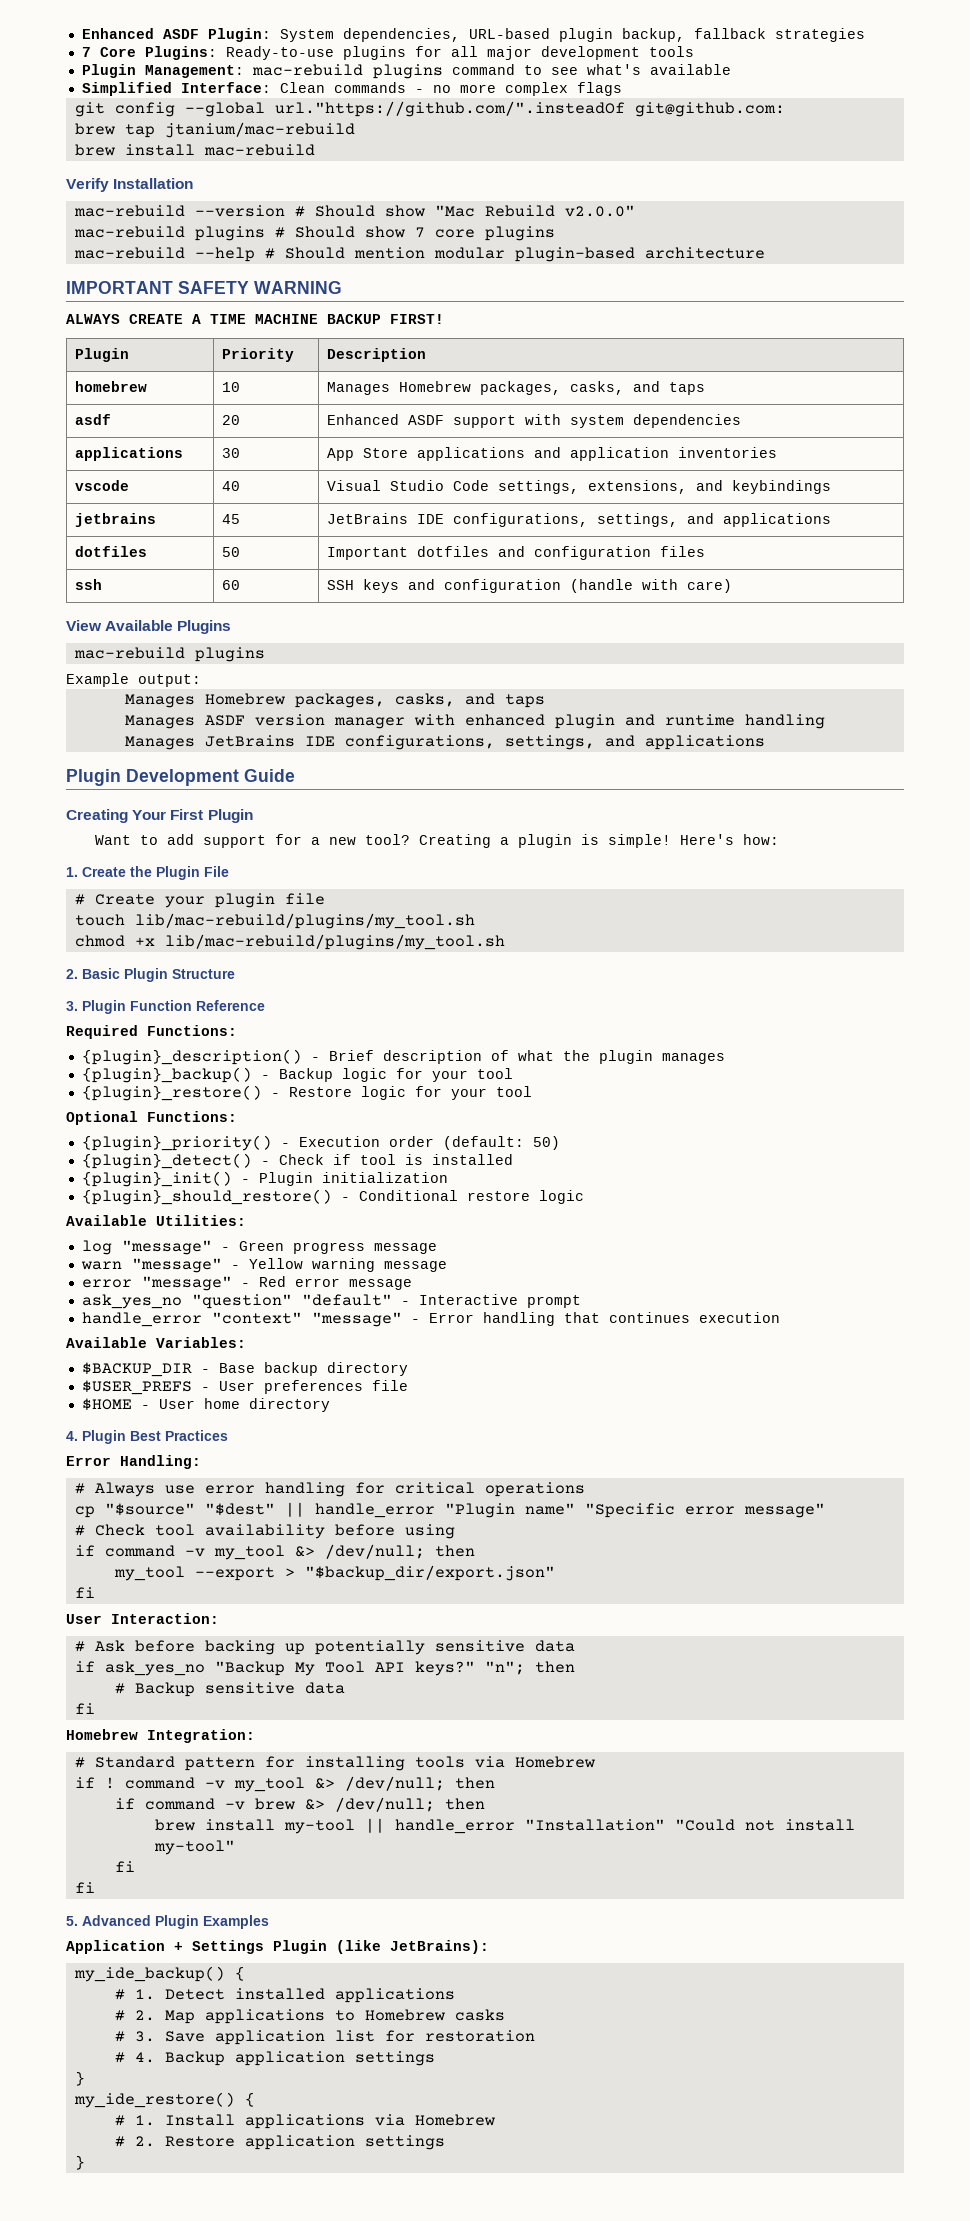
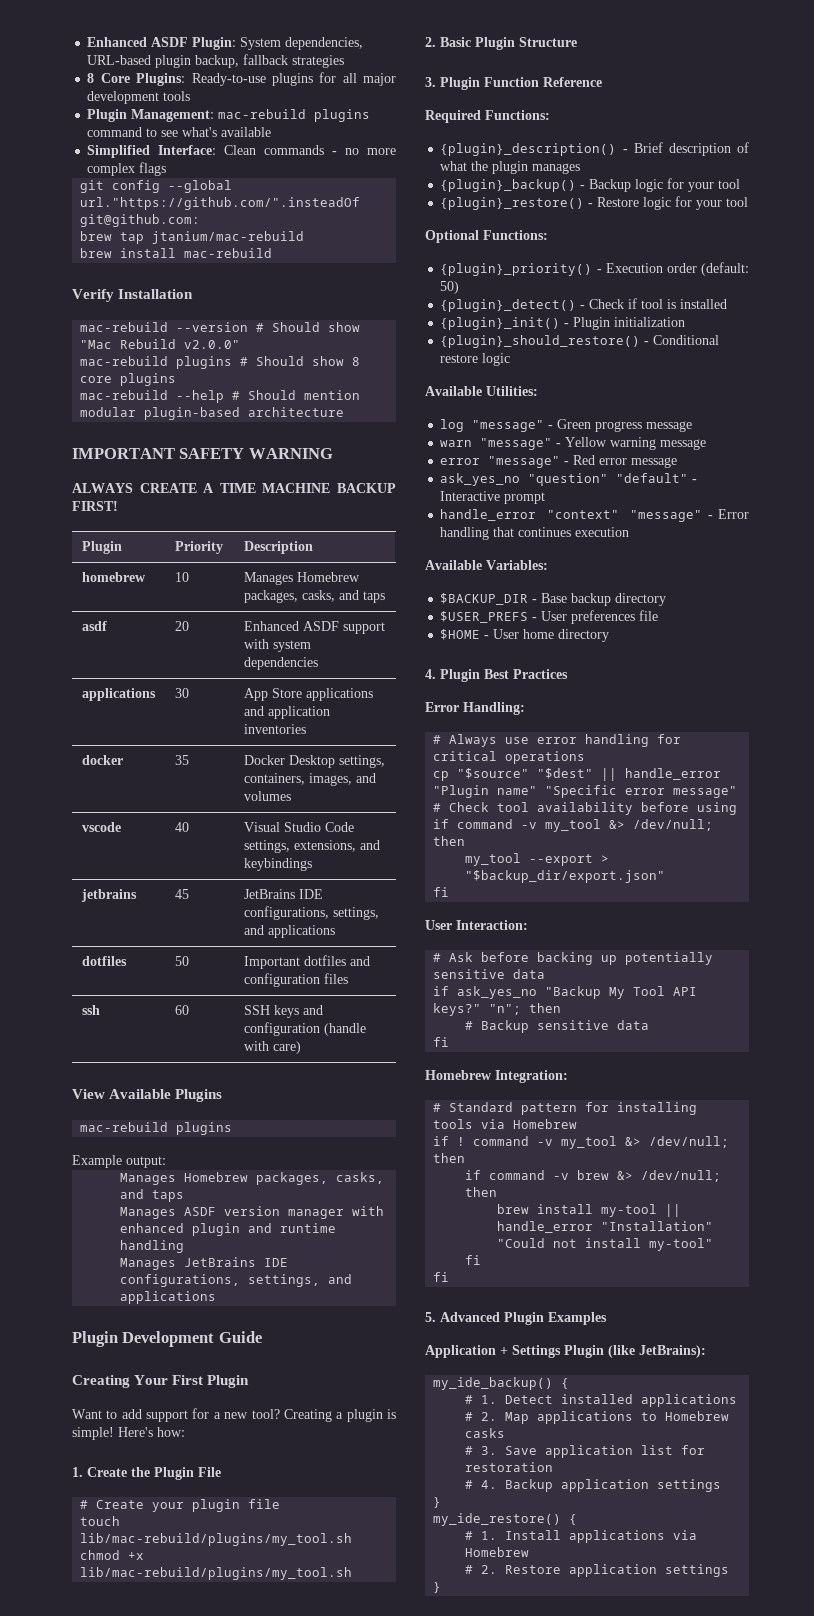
- 7 Core Plugins: Ready-to-use plugins for all major development tools
+ 8 Core Plugins: Ready-to-use plugins for all major development tools
- mac-rebuild plugins # Should show 7 core plugins
+ mac-rebuild plugins # Should show 8 core plugins
+ docker | 35 | Docker Desktop settings, containers, images, and volumes

